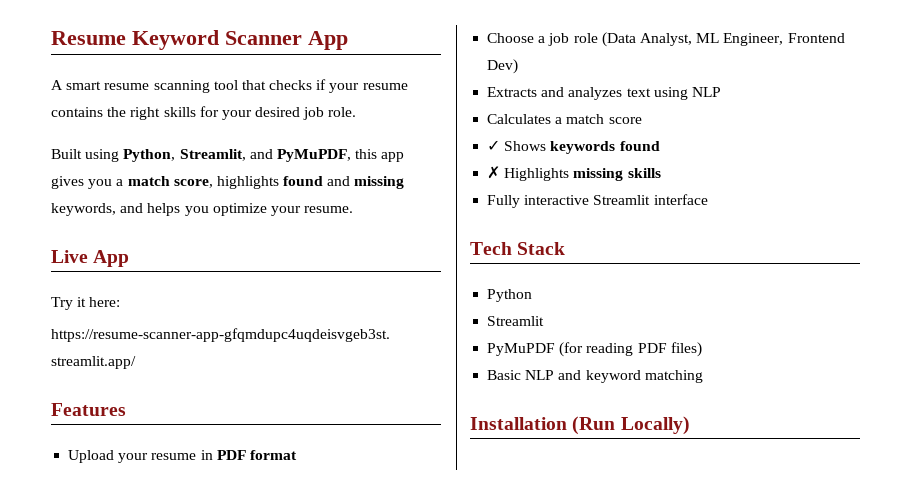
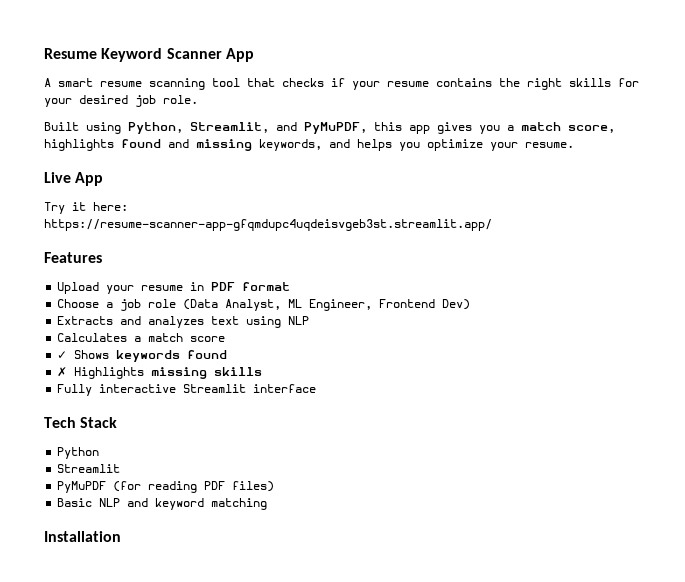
- Installation (Run Locally)
+ Installation

